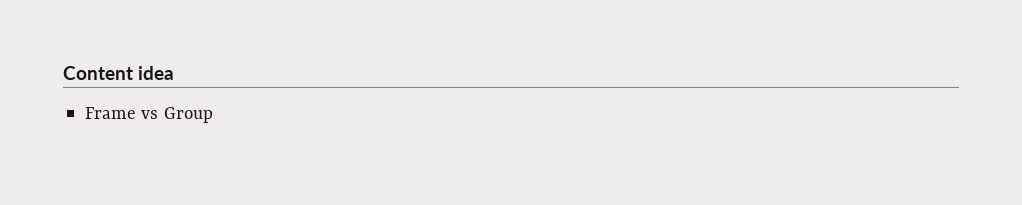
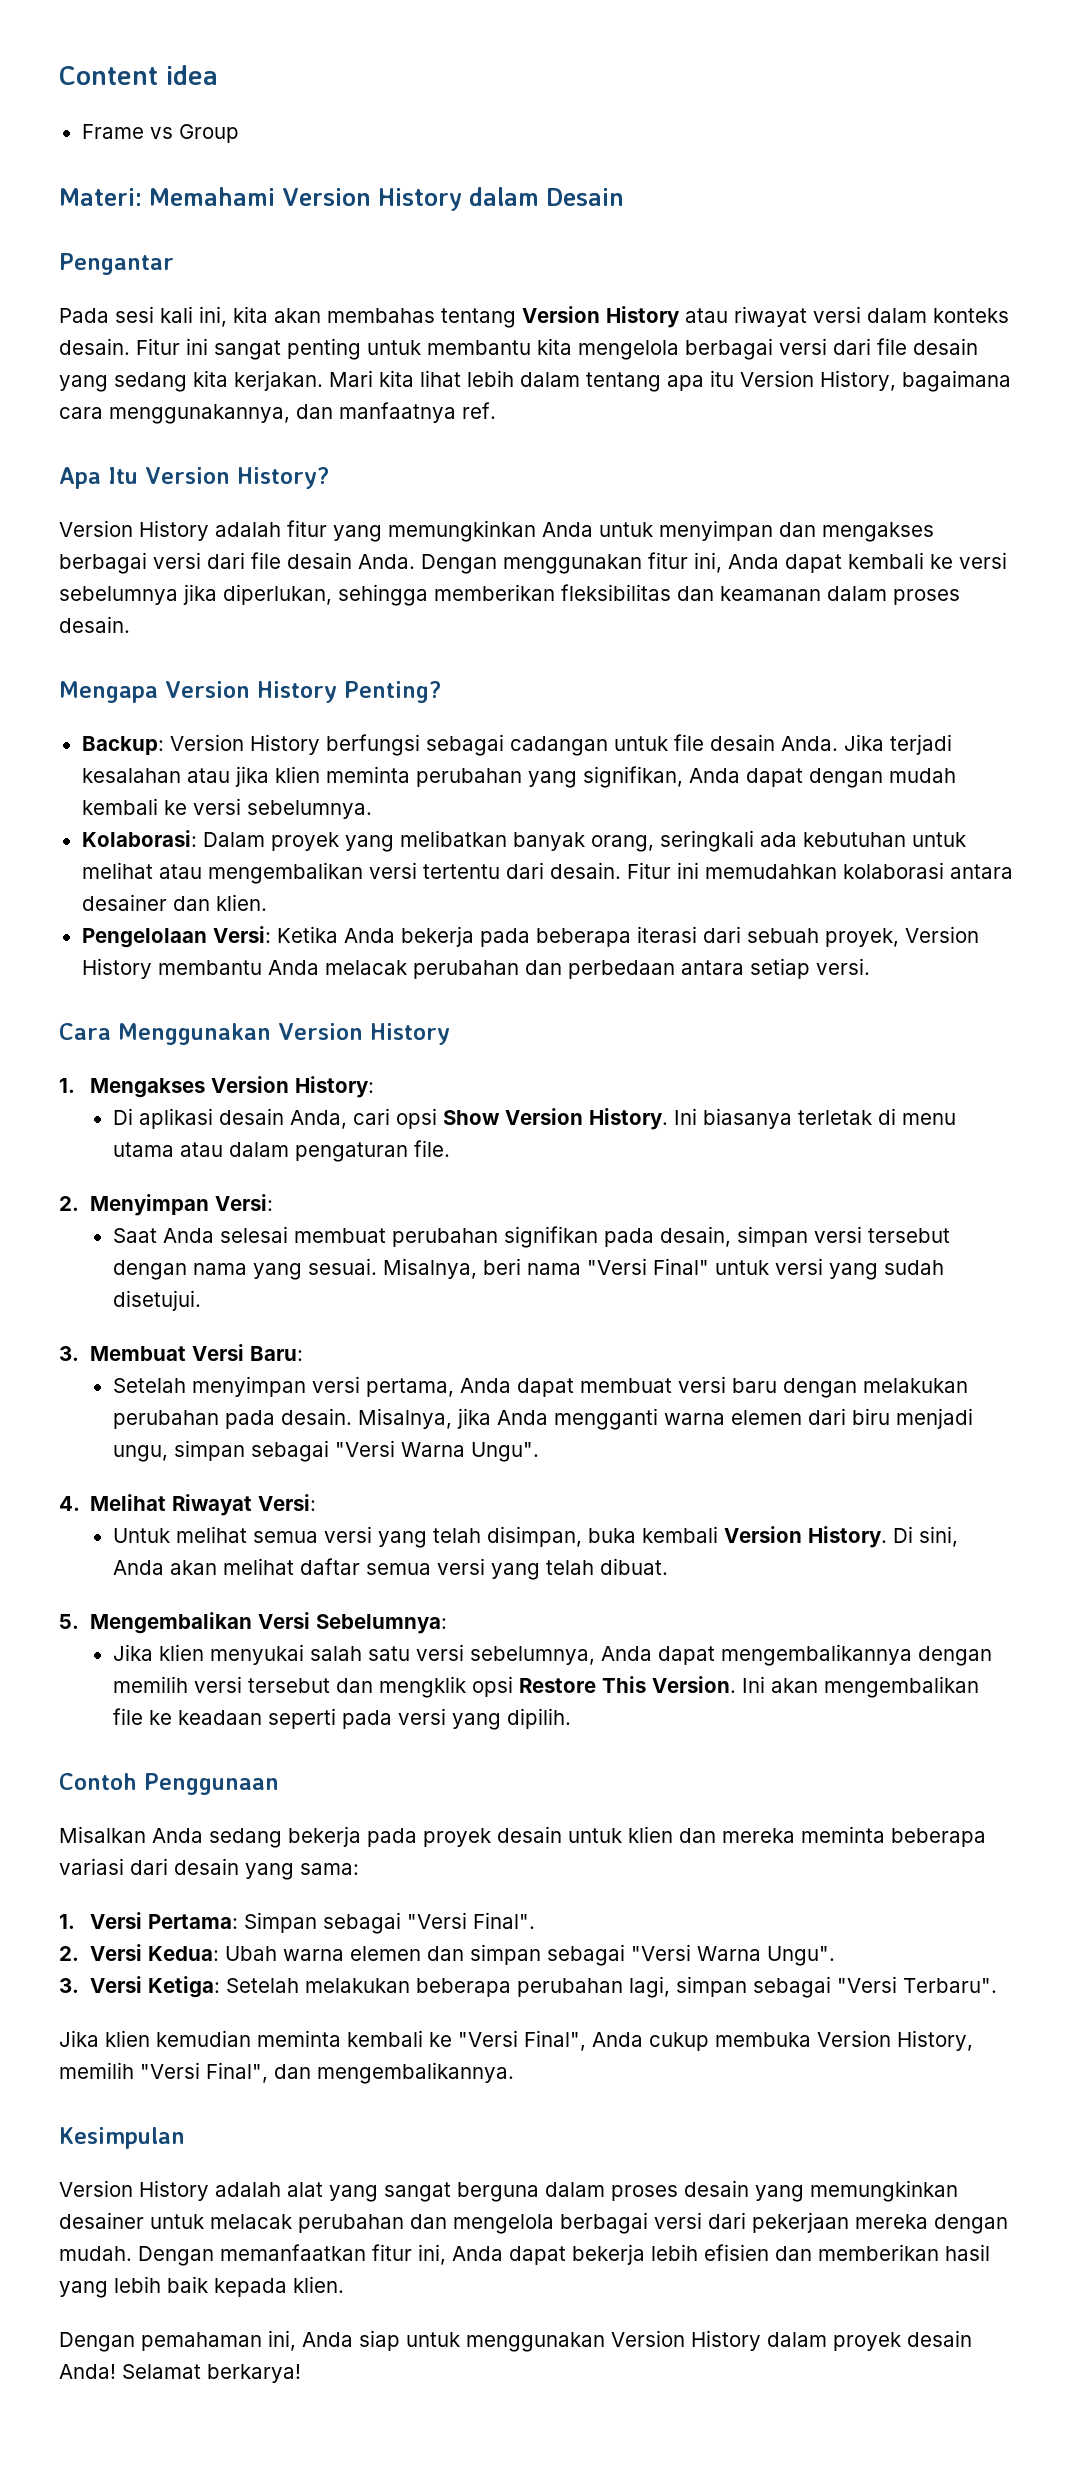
+ Materi: Memahami Version History dalam Desain
+ Pengantar
+ Pada sesi kali ini, kita akan membahas tentang Version History atau riwayat versi dalam konteks desain. Fitur ini sangat penting untuk membantu kita mengelola berbagai versi dari file desain yang sedang kita kerjakan. Mari kita lihat lebih dalam tentang apa itu Version History, bagaimana cara menggunakannya, dan manfaatnya ref.
+ Apa Itu Version History?
+ Version History adalah fitur yang memungkinkan Anda untuk menyimpan dan mengakses berbagai versi dari file desain Anda. Dengan menggunakan fitur ini, Anda dapat kembali ke versi sebelumnya jika diperlukan, sehingga memberikan fleksibilitas dan keamanan dalam proses desain.
+ Mengapa Version History Penting?
+ Backup: Version History berfungsi sebagai cadangan untuk file desain Anda. Jika terjadi kesalahan atau jika klien meminta perubahan yang signifikan, Anda dapat dengan mudah kembali ke versi sebelumnya.
+ Kolaborasi: Dalam proyek yang melibatkan banyak orang, seringkali ada kebutuhan untuk melihat atau mengembalikan versi tertentu dari desain. Fitur ini memudahkan kolaborasi antara desainer dan klien.
+ Pengelolaan Versi: Ketika Anda bekerja pada beberapa iterasi dari sebuah proyek, Version History membantu Anda melacak perubahan dan perbedaan antara setiap versi.
+ Cara Menggunakan Version History
+ 1. Mengakses Version History:
+ Di aplikasi desain Anda, cari opsi Show Version History. Ini biasanya terletak di menu utama atau dalam pengaturan file.
+ 2. Menyimpan Versi:
+ Saat Anda selesai membuat perubahan signifikan pada desain, simpan versi tersebut dengan nama yang sesuai. Misalnya, beri nama "Versi Final" untuk versi yang sudah disetujui.
+ 3. Membuat Versi Baru:
+ Setelah menyimpan versi pertama, Anda dapat membuat versi baru dengan melakukan perubahan pada desain. Misalnya, jika Anda mengganti warna elemen dari biru menjadi ungu, simpan sebagai "Versi Warna Ungu".
+ 4. Melihat Riwayat Versi:
+ Untuk melihat semua versi yang telah disimpan, buka kembali Version History. Di sini, Anda akan melihat daftar semua versi yang telah dibuat.
+ 5. Mengembalikan Versi Sebelumnya:
+ Jika klien menyukai salah satu versi sebelumnya, Anda dapat mengembalikannya dengan memilih versi tersebut dan mengklik opsi Restore This Version. Ini akan mengembalikan file ke keadaan seperti pada versi yang dipilih.
+ Contoh Penggunaan
+ Misalkan Anda sedang bekerja pada proyek desain untuk klien dan mereka meminta beberapa variasi dari desain yang sama:
+ 1. Versi Pertama: Simpan sebagai "Versi Final".
+ 2. Versi Kedua: Ubah warna elemen dan simpan sebagai "Versi Warna Ungu".
+ 3. Versi Ketiga: Setelah melakukan beberapa perubahan lagi, simpan sebagai "Versi Terbaru".
+ Jika klien kemudian meminta kembali ke "Versi Final", Anda cukup membuka Version History, memilih "Versi Final", dan mengembalikannya.
+ Kesimpulan
+ Version History adalah alat yang sangat berguna dalam proses desain yang memungkinkan desainer untuk melacak perubahan dan mengelola berbagai versi dari pekerjaan mereka dengan mudah. Dengan memanfaatkan fitur ini, Anda dapat bekerja lebih efisien dan memberikan hasil yang lebih baik kepada klien.
+ Dengan pemahaman ini, Anda siap untuk menggunakan Version History dalam proyek desain Anda! Selamat berkarya!

